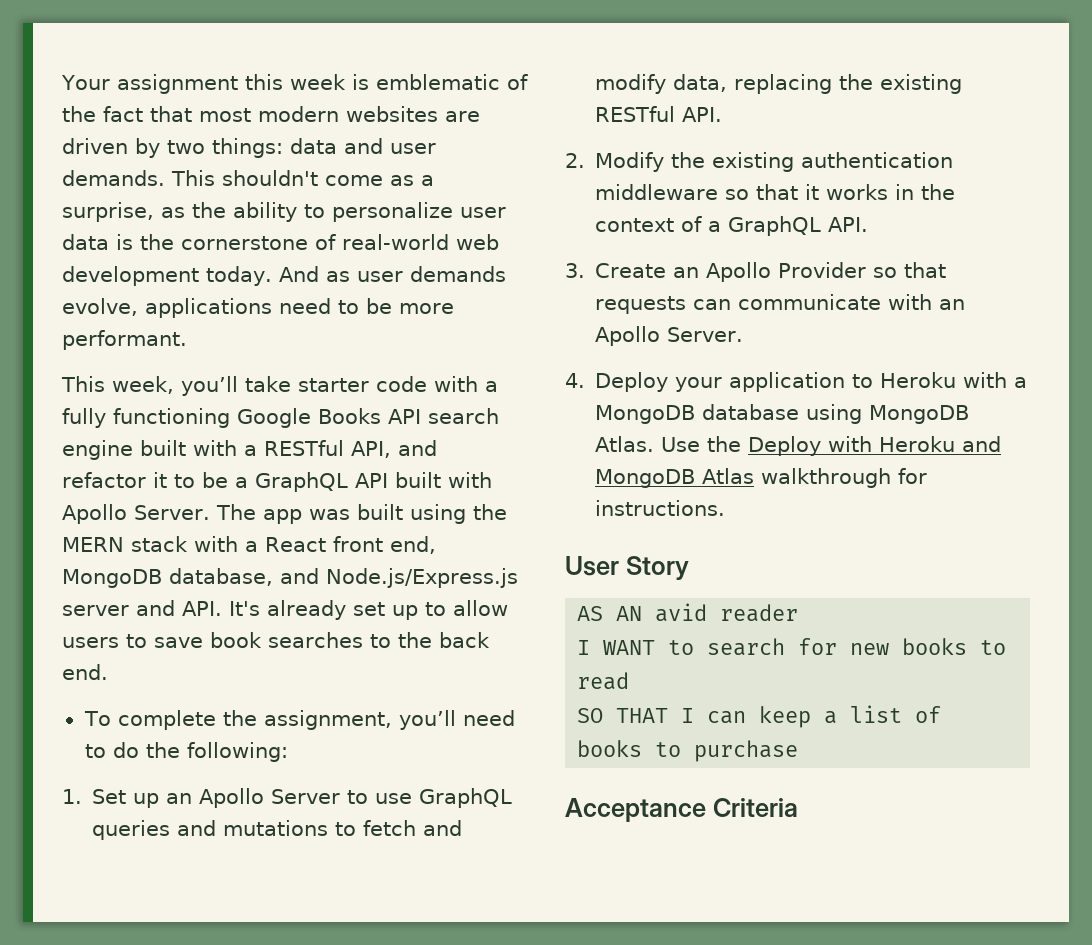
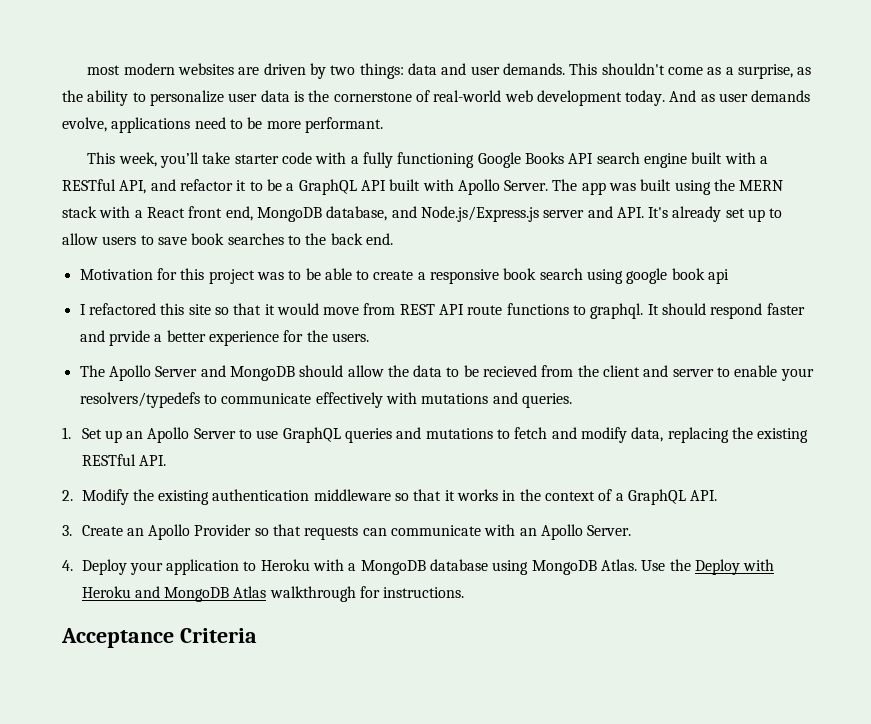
- Your assignment this week is emblematic of the fact that most modern websites are driven by two things: data and user demands.
+ most modern websites are driven by two things: data and user demands.
- To complete the assignment, you’ll need to do the following:
+ Motivation for this project was to be able to create a responsive book search using google book api
+ I refactored this site so that it would move from REST API route functions to graphql. It should respond faster and prvide a better experience for the users.
+ The Apollo Server and MongoDB should allow the data to be recieved from the client and server to enable your resolvers/typedefs to communicate effectively with mutations and queries.
- User Story
- AS AN avid reader
- I WANT to search for new books to read
- SO THAT I can keep a list of books to purchase

